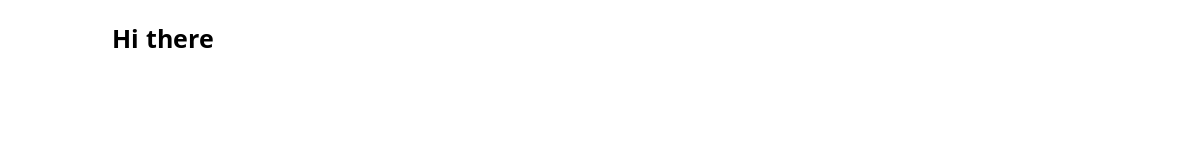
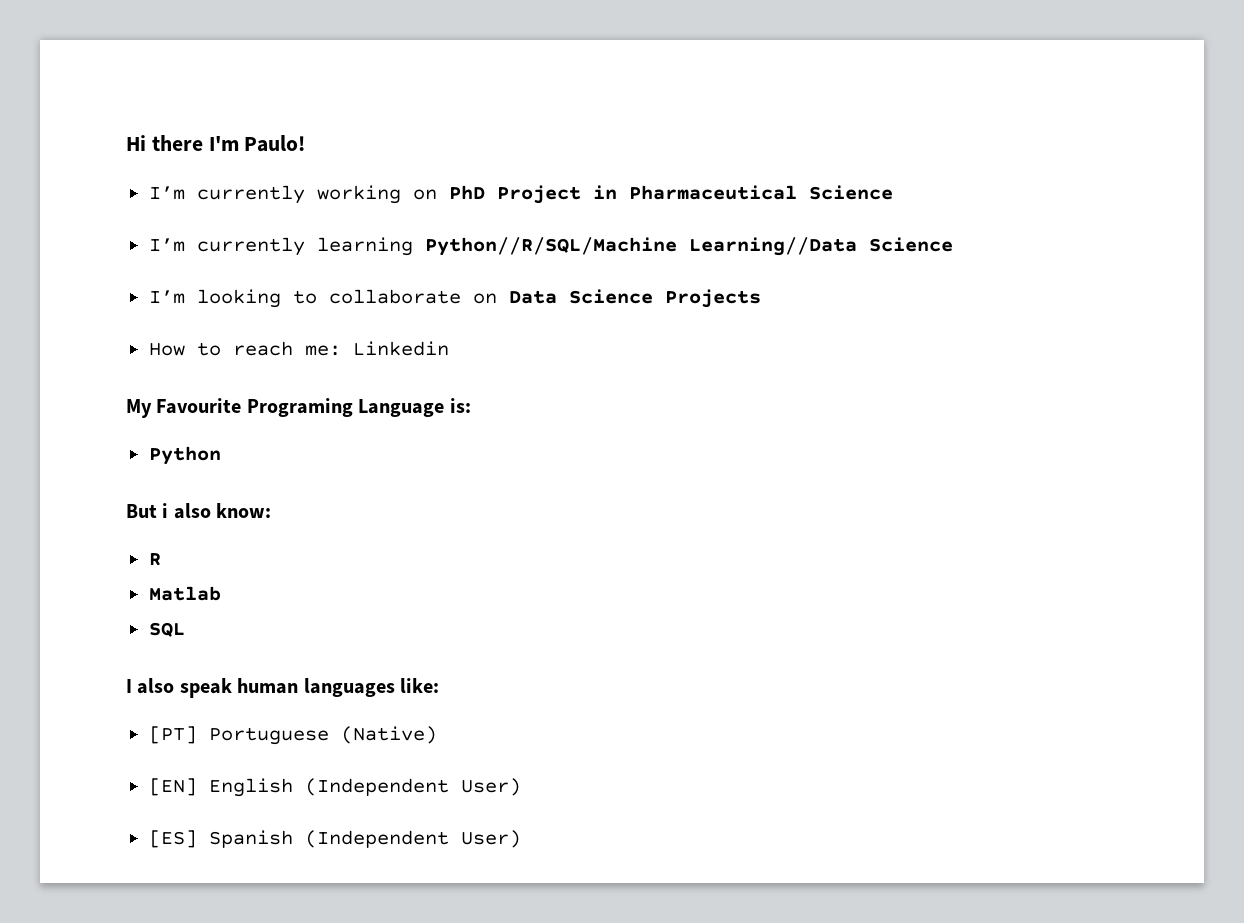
- Hi there
+ Hi there I'm Paulo!
+ I’m currently working on PhD Project in Pharmaceutical Science
+ I’m currently learning Python//R/SQL/Machine Learning//Data Science
+ I’m looking to collaborate on Data Science Projects
+ How to reach me: Linkedin
+ My Favourite Programing Language is:
+ Python
+ But i also know:
+ R
+ Matlab
+ SQL
+ I also speak human languages like:
+ [PT] Portuguese (Native)
+ [EN] English (Independent User)
+ [ES] Spanish (Independent User)

